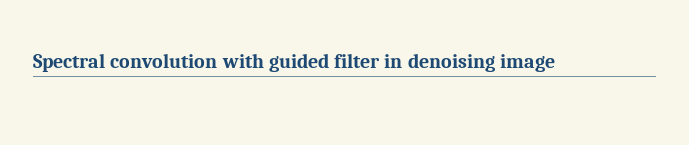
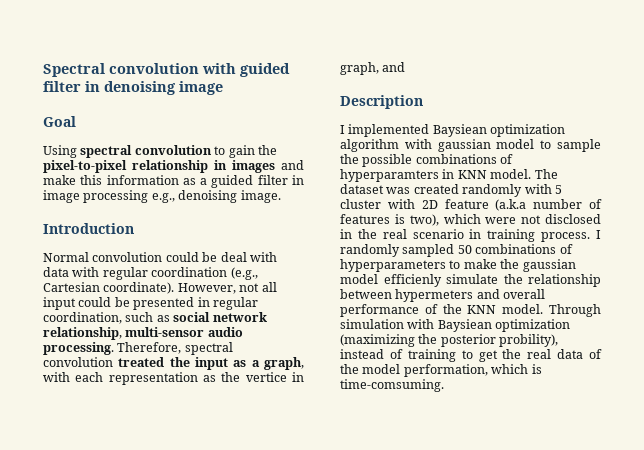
+ Goal
+ Using spectral convolution to gain the pixel-to-pixel relationship in images and make this information as a guided filter in image processing e.g., denoising image.
+ Introduction
+ Normal convolution could be deal with data with regular coordination (e.g., Cartesian coordinate). However, not all input could be presented in regular coordination, such as social network relationship, multi-sensor audio processing. Therefore, spectral convolution treated the input as a graph, with each representation as the vertice in graph, and
+ Description
+ I implemented Baysiean optimization algorithm with gaussian model to sample the possible combinations of hyperparamters in KNN model. The dataset was created randomly with 5 cluster with 2D feature (a.k.a number of features is two), which were not disclosed in the real scenario in training process. I randomly sampled 50 combinations of hyperparameters to make the gaussian model efficienly simulate the relationship between hypermeters and overall performance of the KNN model. Through simulation with Baysiean optimization (maximizing the posterior probility), instead of training to get the real data of the model performation, which is time-comsuming.

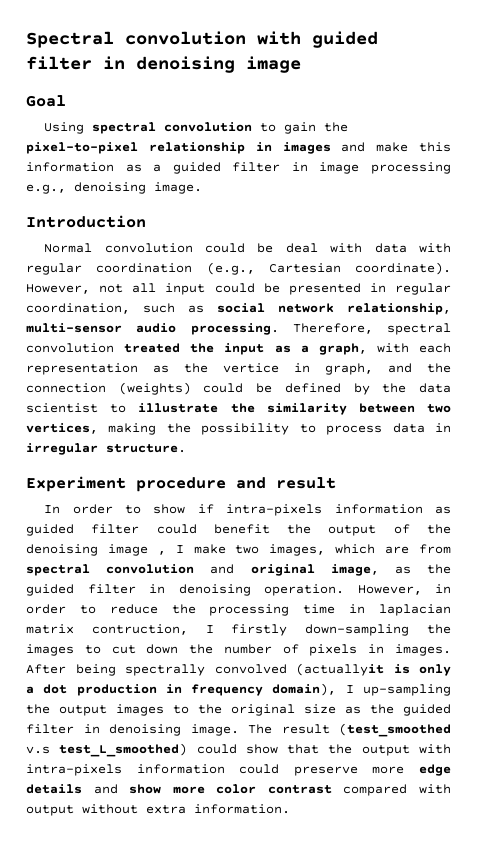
- Therefore, spectral convolution treated the input as a graph, with each representation as the vertice in graph, and
- Description
- I implemented Baysiean optimization algorithm with gaussian model to sample the possible combinations of hyperparamters in KNN model. The dataset was created randomly with 5 cluster with 2D feature (a.k.a number of features is two), which were not disclosed in the real scenario in training process. I randomly sampled 50 combinations of hyperparameters to make the gaussian model efficienly simulate the relationship between hypermeters and overall performance of the KNN model. Through simulation with Baysiean optimization (maximizing the posterior probility), instead of training to get the real data of the model performation, which is time-comsuming.
+ Therefore, spectral convolution treated the input as a graph, with each representation as the vertice in graph, and the connection (weights) could be defined by the data scientist to illustrate the similarity between two vertices, making the possibility to process data in irregular structure.
+ Experiment procedure and result
+ In order to show if intra-pixels information as guided filter could benefit the output of the denoising image , I make two images, which are from spectral convolution and original image, as the guided filter in denoising operation. However, in order to reduce the processing time in laplacian matrix contruction, I firstly down-sampling the images to cut down the number of pixels in images. After being spectrally convolved (actuallyit is only a dot production in frequency domain), I up-sampling the output images to the original size as the guided filter in denoising image. The result (test_smoothed v.s test_L_smoothed) could show that the output with intra-pixels information could preserve more edge details and show more color contrast compared with output without extra information.

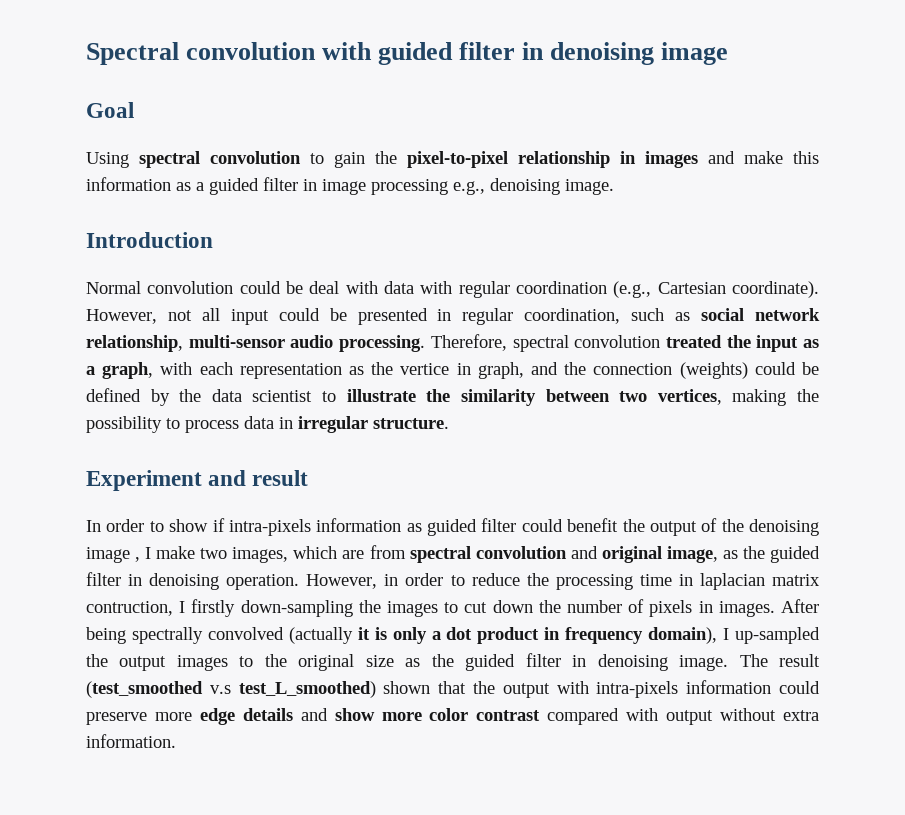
- Experiment procedure and result
+ Experiment and result
- After being spectrally convolved (actuallyit is only a dot production in frequency domain), I up-sampling the output images to the original size as the guided filter in denoising image.
+ After being spectrally convolved (actually it is only a dot product in frequency domain), I up-sampled the output images to the original size as the guided filter in denoising image.
- The result (test_smoothed v.s test_L_smoothed) could show that the output with intra-pixels information could preserve more edge details and show more color contrast compared with output without extra information.
+ The result (test_smoothed v.s test_L_smoothed) shown that the output with intra-pixels information could preserve more edge details and show more color contrast compared with output without extra information.

